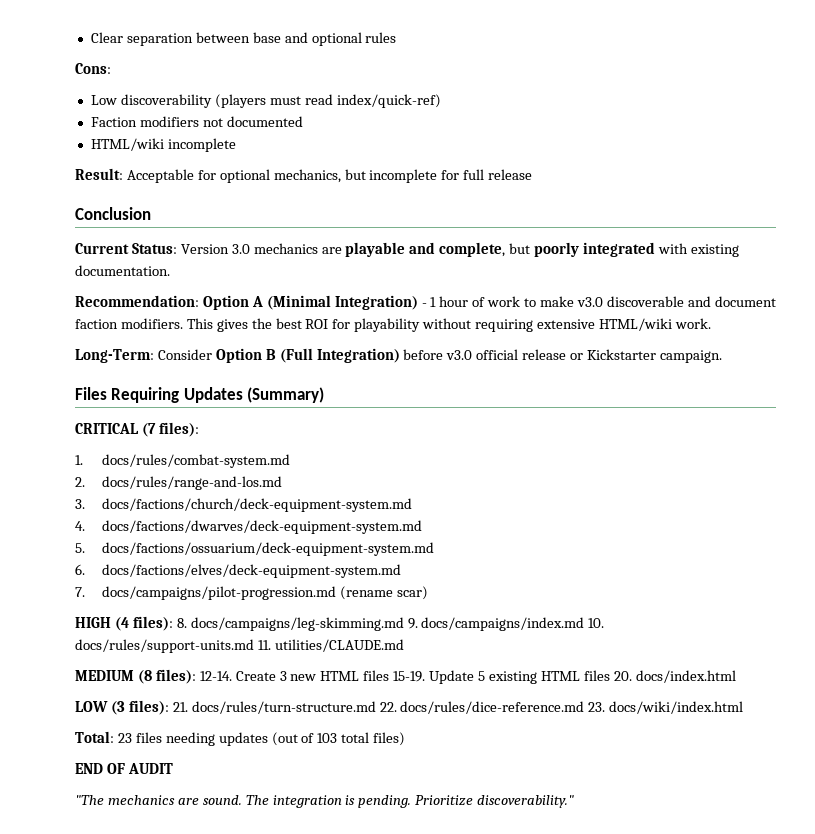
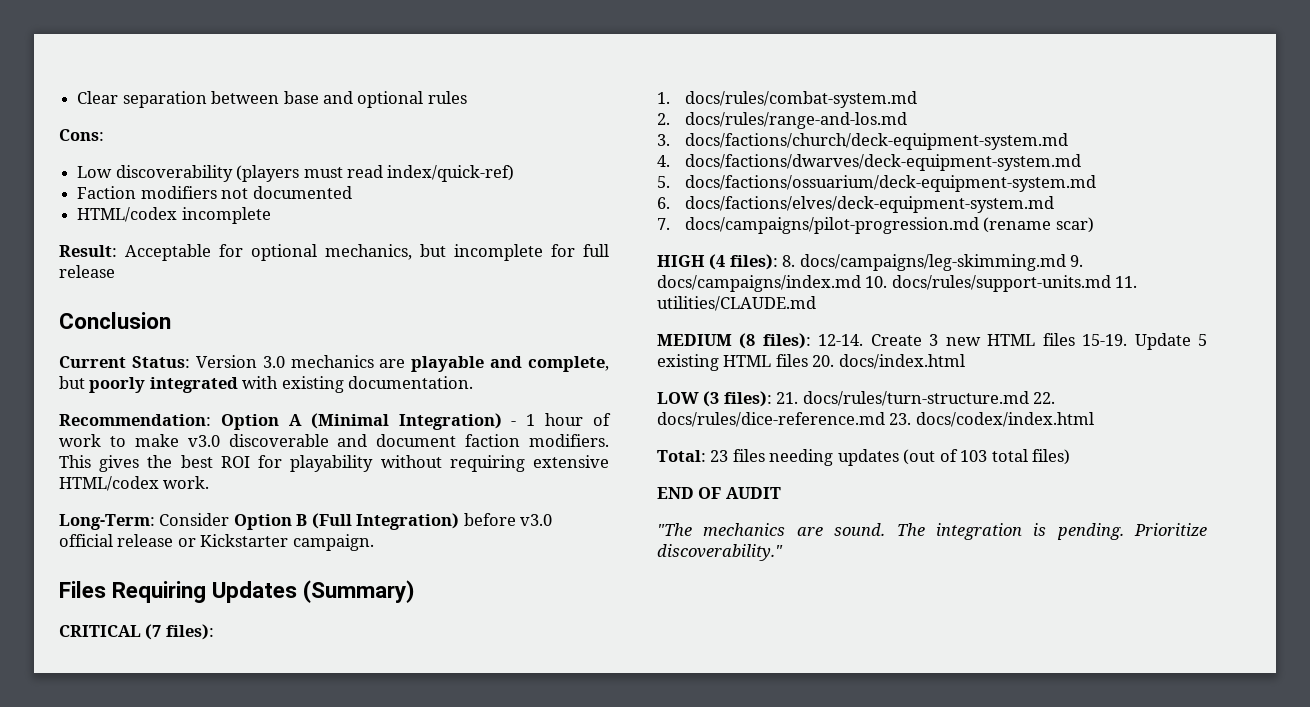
- HTML/wiki incomplete
+ HTML/codex incomplete
- This gives the best ROI for playability without requiring extensive HTML/wiki work.
+ This gives the best ROI for playability without requiring extensive HTML/codex work.
- LOW (3 files): 21. docs/rules/turn-structure.md 22. docs/rules/dice-reference.md 23. docs/wiki/index.html
+ LOW (3 files): 21. docs/rules/turn-structure.md 22. docs/rules/dice-reference.md 23. docs/codex/index.html

